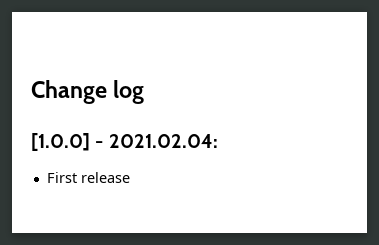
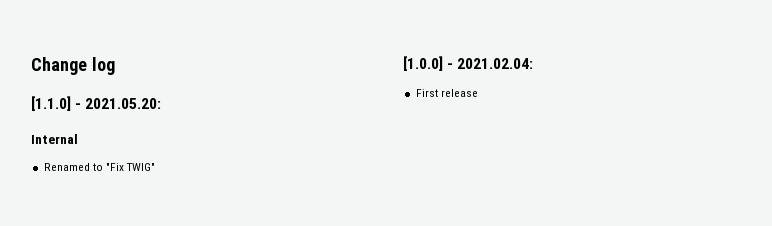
+ [1.1.0] - 2021.05.20:
+ Internal
+ Renamed to "Fix TWIG"

